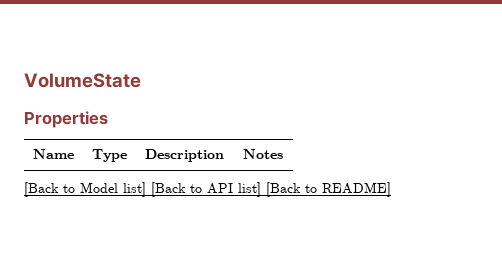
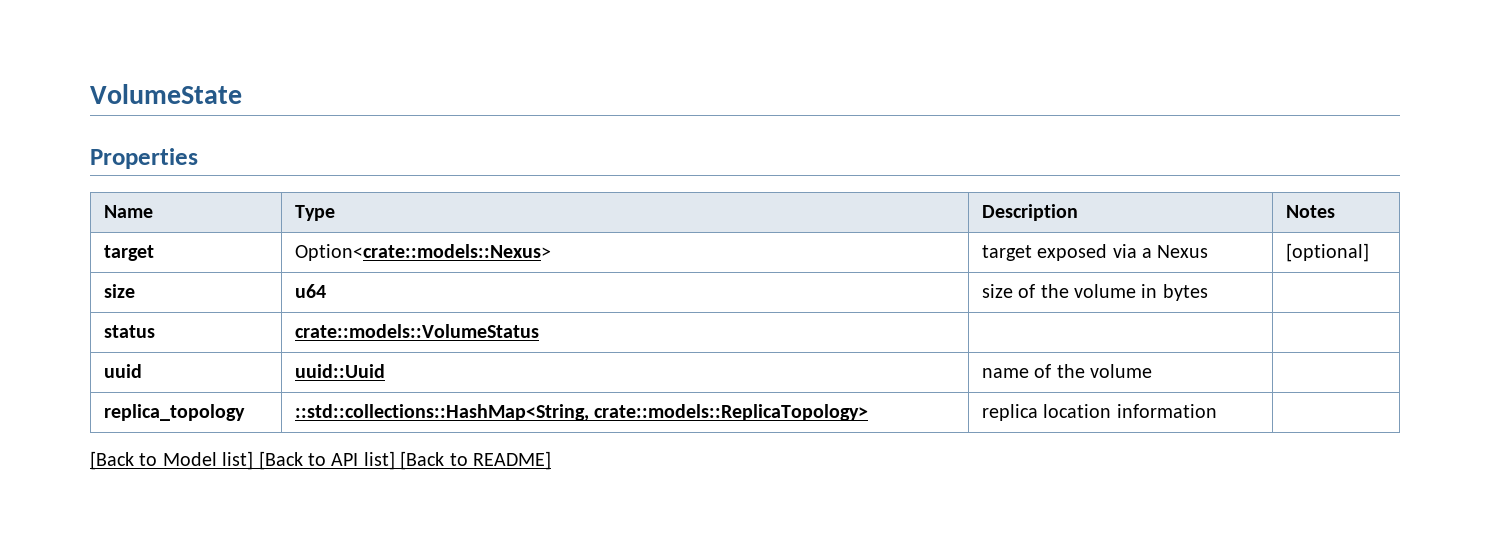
+ target | Option<crate::models::Nexus> | target exposed via a Nexus | [optional]
+ size | u64 | size of the volume in bytes |
+ status | crate::models::VolumeStatus | |
+ uuid | uuid::Uuid | name of the volume |
+ replica_topology | ::std::collections::HashMap<String, crate::models::ReplicaTopology> | replica location information |

